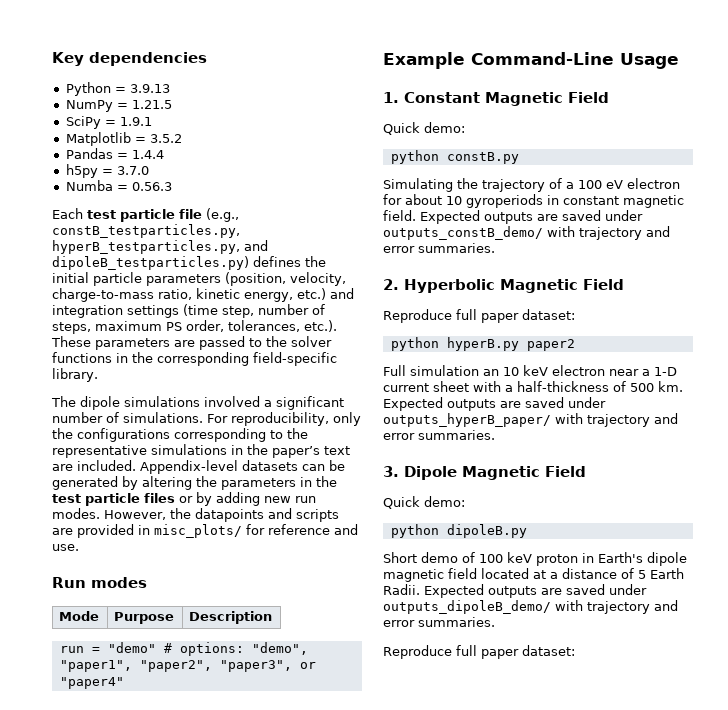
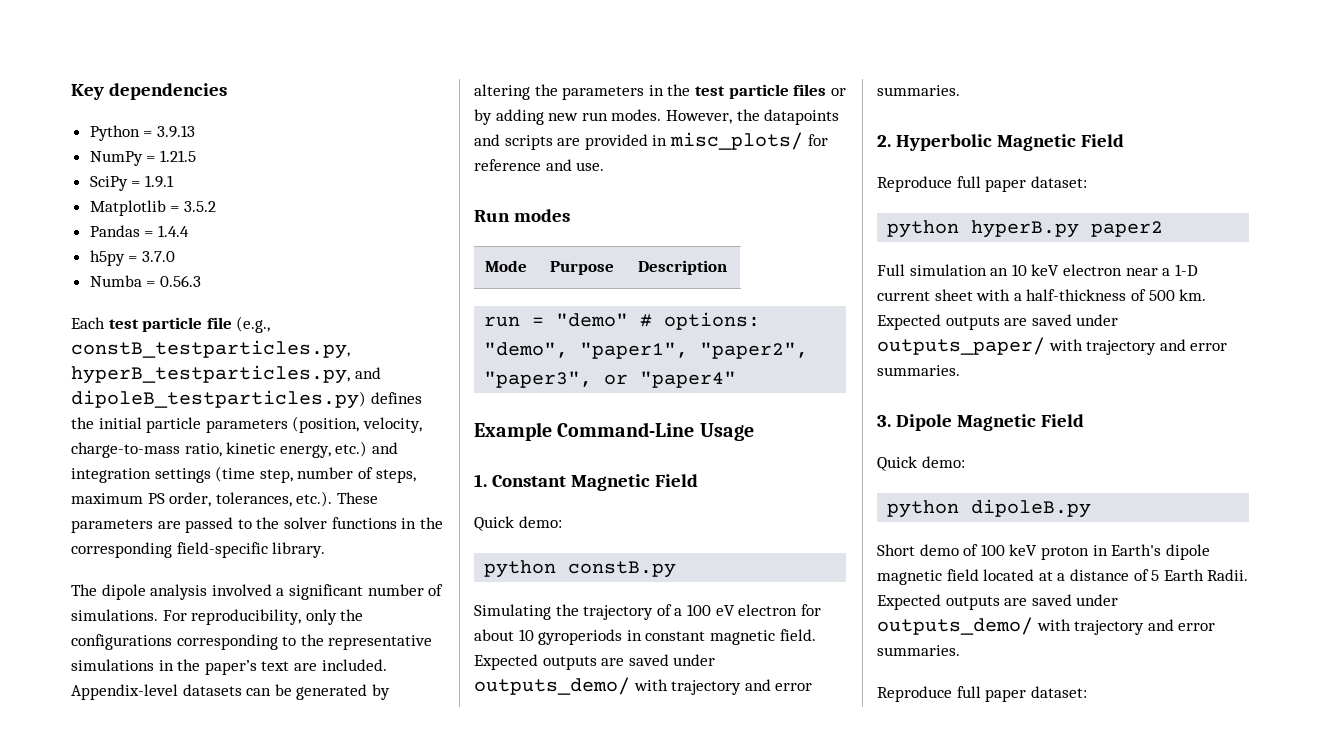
- The dipole simulations involved a significant number of simulations.
+ The dipole analysis involved a significant number of simulations.
- Simulating the trajectory of a 100 eV electron for about 10 gyroperiods in constant magnetic field. Expected outputs are saved under outputs_constB_demo/ with trajectory and error summaries.
+ Simulating the trajectory of a 100 eV electron for about 10 gyroperiods in constant magnetic field. Expected outputs are saved under outputs_demo/ with trajectory and error summaries.
- Expected outputs are saved under outputs_hyperB_paper/ with trajectory and error summaries.
+ Expected outputs are saved under outputs_paper/ with trajectory and error summaries.
- Short demo of 100 keV proton in Earth's dipole magnetic field located at a distance of 5 Earth Radii. Expected outputs are saved under outputs_dipoleB_demo/ with trajectory and error summaries.
+ Short demo of 100 keV proton in Earth's dipole magnetic field located at a distance of 5 Earth Radii. Expected outputs are saved under outputs_demo/ with trajectory and error summaries.

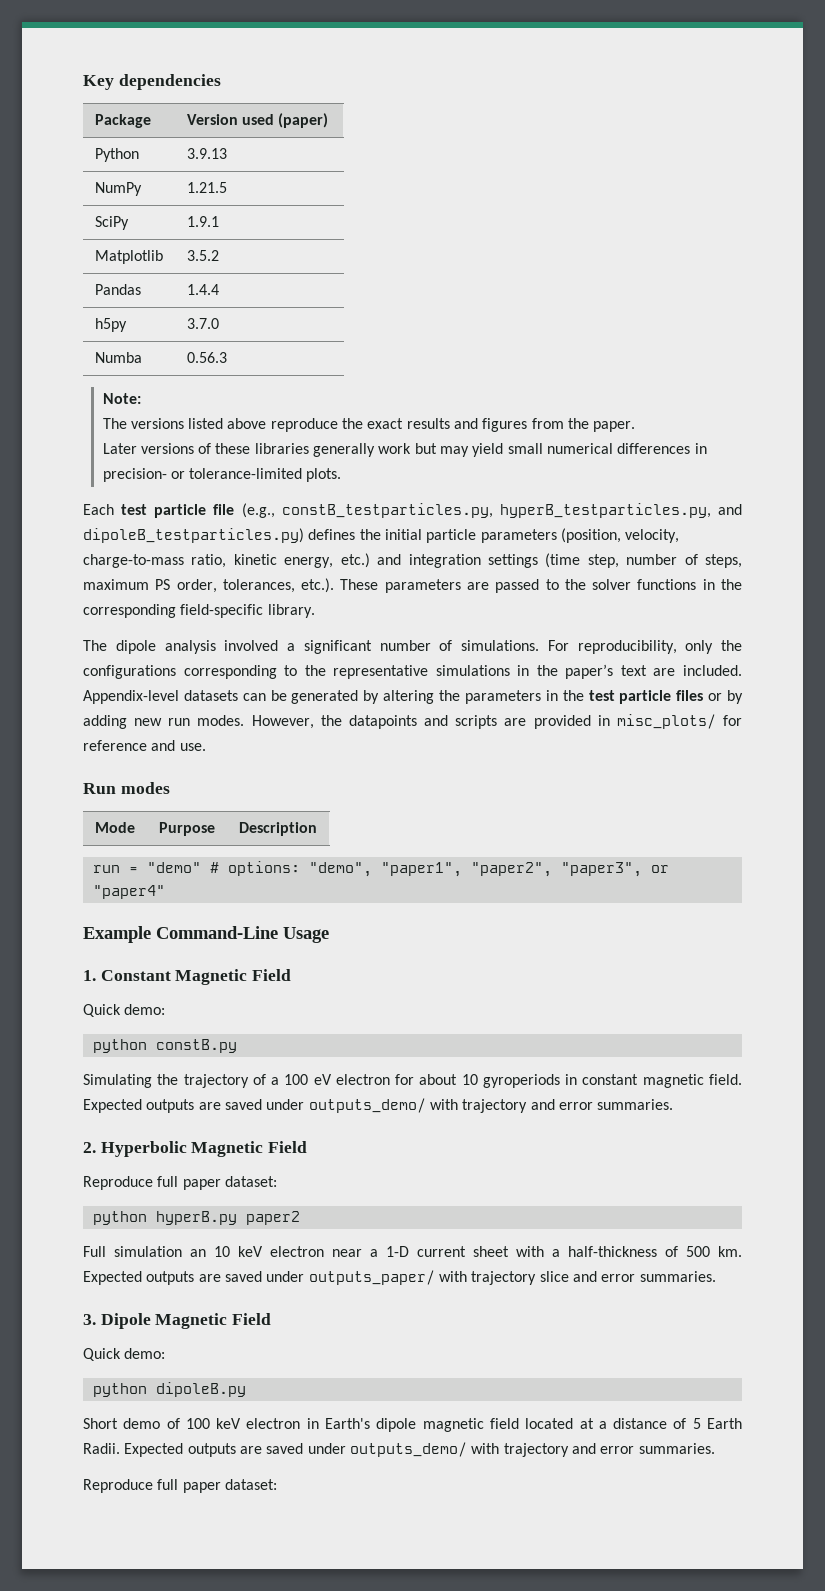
- Python = 3.9.13
- NumPy = 1.21.5
- SciPy = 1.9.1
- Matplotlib = 3.5.2
- Pandas = 1.4.4
- h5py = 3.7.0
- Numba = 0.56.3
+ Package | Version used (paper)
+ Python | 3.9.13
+ NumPy | 1.21.5
+ SciPy | 1.9.1
+ Matplotlib | 3.5.2
+ Pandas | 1.4.4
+ h5py | 3.7.0
+ Numba | 0.56.3
+ Note:
+ The versions listed above reproduce the exact results and figures from the paper.
+ Later versions of these libraries generally work but may yield small numerical differences in precision- or tolerance-limited plots.
- Expected outputs are saved under outputs_paper/ with trajectory and error summaries.
+ Expected outputs are saved under outputs_paper/ with trajectory slice and error summaries.
- Short demo of 100 keV proton in Earth's dipole magnetic field located at a distance of 5 Earth Radii.
+ Short demo of 100 keV electron in Earth's dipole magnetic field located at a distance of 5 Earth Radii.

